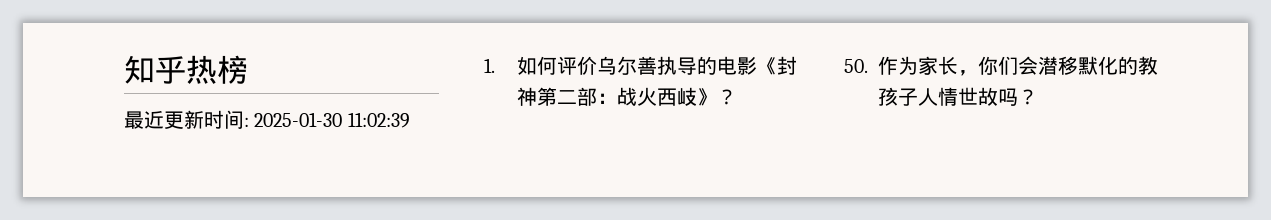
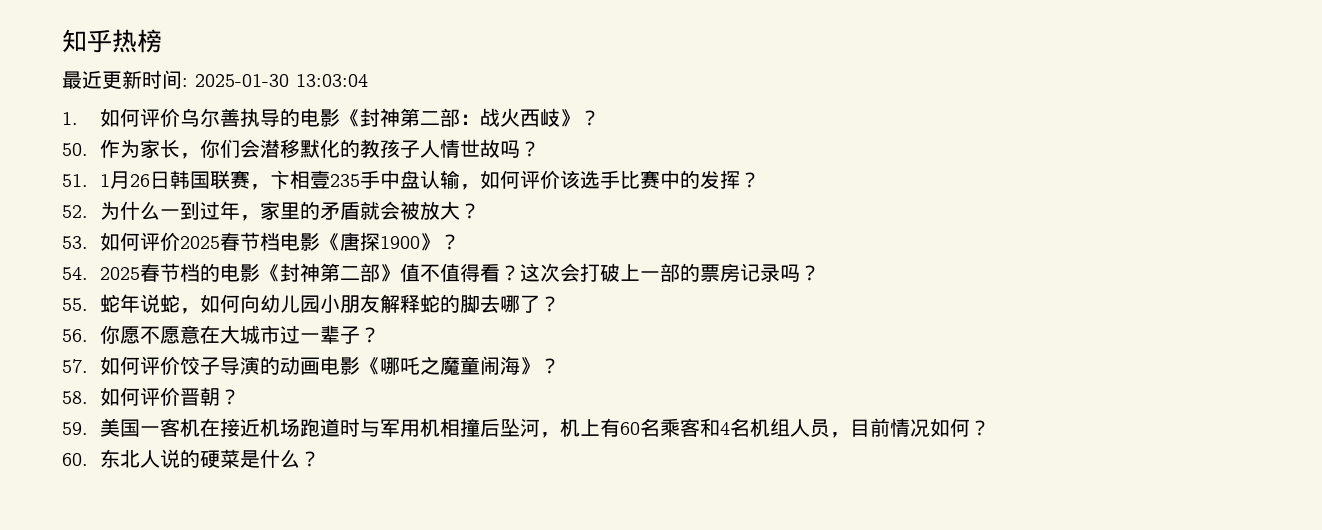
- 最近更新时间: 2025-01-30 11:02:39
+ 最近更新时间: 2025-01-30 13:03:04
+ 51. 1月26日韩国联赛，卞相壹235手中盘认输，如何评价该选手比赛中的发挥？
+ 52.为什么一到过年，家里的矛盾就会被放大？
+ 53.如何评价2025春节档电影《唐探1900》？
+ 54. 2025春节档的电影《封神第二部》值不值得看？这次会打破上一部的票房记录吗？
+ 55.蛇年说蛇，如何向幼儿园小朋友解释蛇的脚去哪了？
+ 56.你愿不愿意在大城市过一辈子？
+ 57.如何评价饺子导演的动画电影《哪吒之魔童闹海》？
+ 58.如何评价晋朝？
+ 59.美国一客机在接近机场跑道时与军用机相撞后坠河，机上有60名乘客和4名机组人员，目前情况如何？
+ 60.东北人说的硬菜是什么？

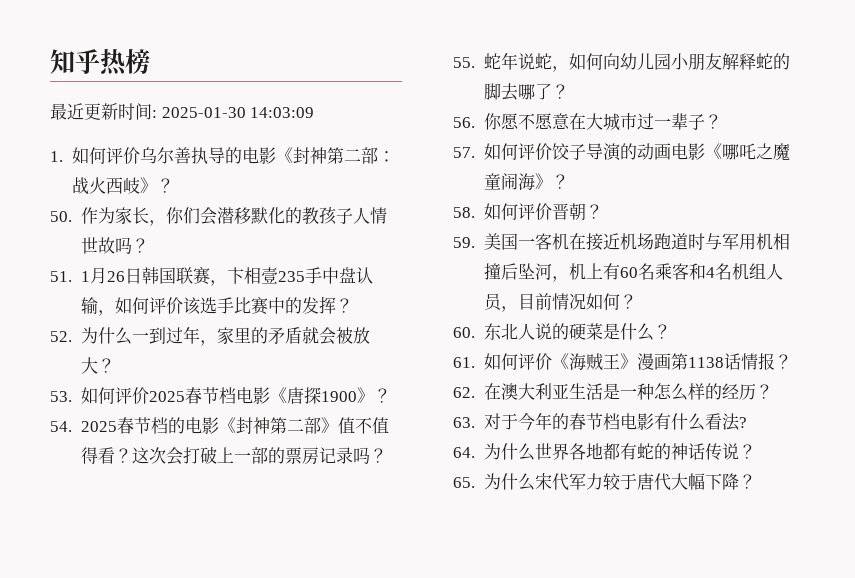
- 最近更新时间: 2025-01-30 13:03:04
+ 最近更新时间: 2025-01-30 14:03:09
+ 61.如何评价《海贼王》漫画第1138话情报？
+ 62.在澳大利亚生活是一种怎么样的经历？
+ 63.对于今年的春节档电影有什么看法?
+ 64.为什么世界各地都有蛇的神话传说？
+ 65.为什么宋代军力较于唐代大幅下降？

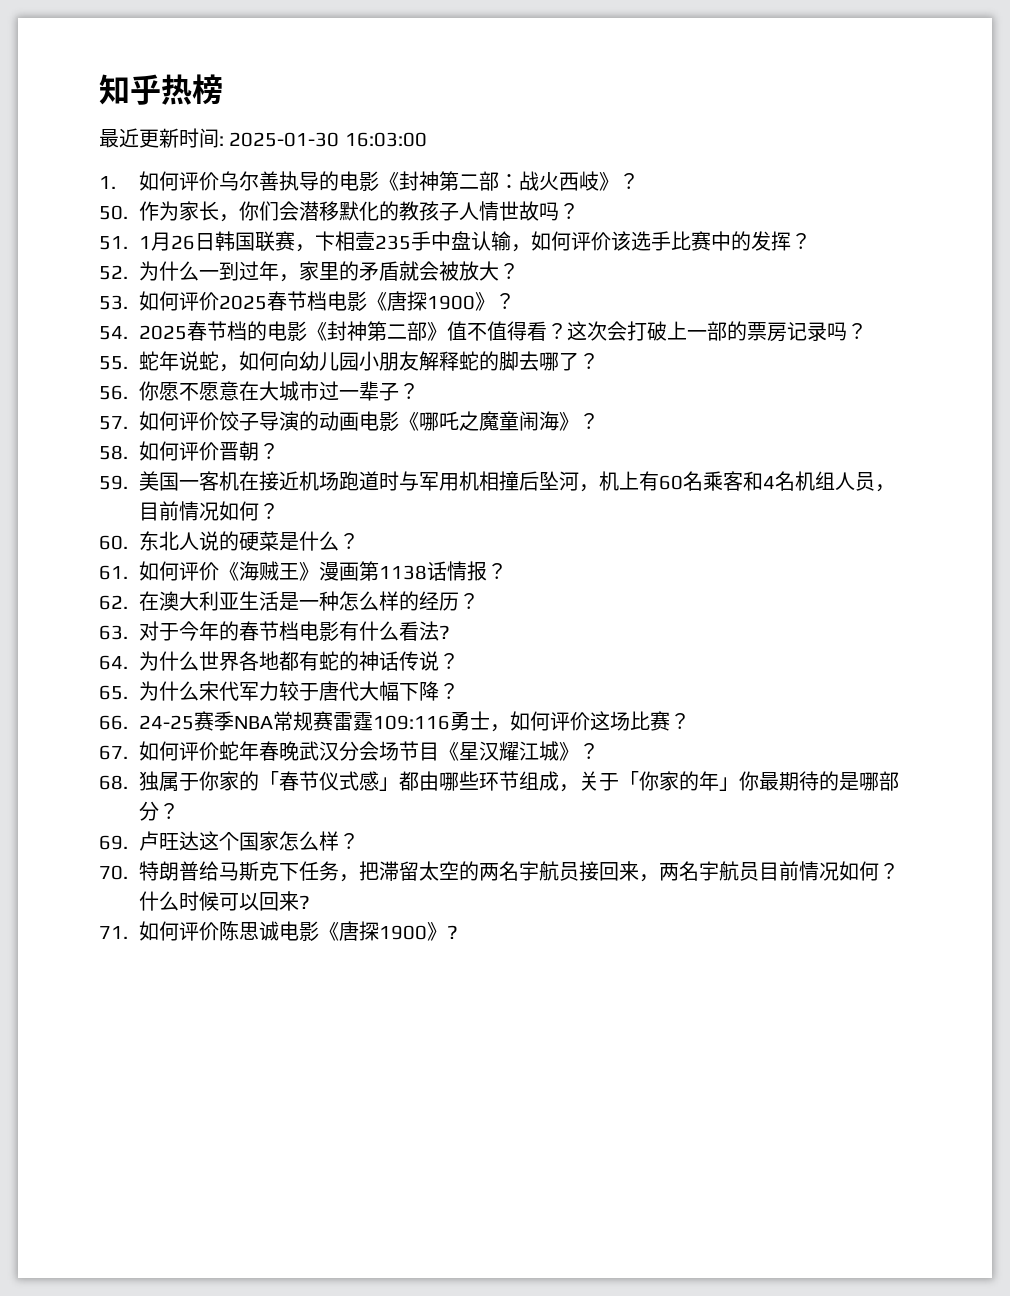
- 最近更新时间: 2025-01-30 14:03:09
+ 最近更新时间: 2025-01-30 16:03:00
+ 66. 24-25赛季NBA常规赛雷霆109:116勇士，如何评价这场比赛？
+ 67.如何评价蛇年春晚武汉分会场节目《星汉耀江城》？
+ 68.独属于你家的「春节仪式感」都由哪些环节组成，关于「你家的年」你最期待的是哪部分？
+ 69.卢旺达这个国家怎么样？
+ 70.特朗普给马斯克下任务，把滞留太空的两名宇航员接回来，两名宇航员目前情况如何？什么时候可以回来?
+ 71.如何评价陈思诚电影《唐探1900》?

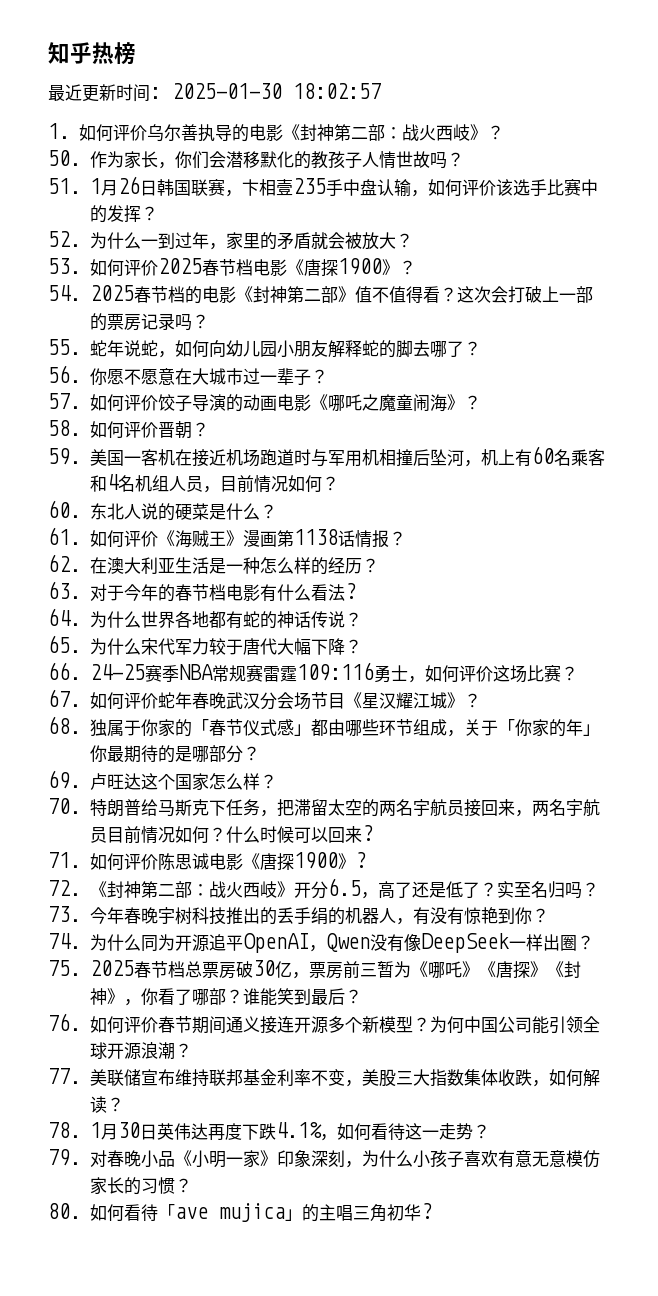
- 最近更新时间: 2025-01-30 16:03:00
+ 最近更新时间: 2025-01-30 18:02:57
+ 72.《封神第二部：战火西岐》开分6.5，高了还是低了？实至名归吗？
+ 73.今年春晚宇树科技推出的丢手绢的机器人，有没有惊艳到你？
+ 74.为什么同为开源追平OpenAI，Qwen没有像DeepSeek一样出圈？
+ 75. 2025春节档总票房破30亿，票房前三暂为《哪吒》《唐探》《封神》，你看了哪部？谁能笑到最后？
+ 76.如何评价春节期间通义接连开源多个新模型？为何中国公司能引领全球开源浪潮？
+ 77.美联储宣布维持联邦基金利率不变，美股三大指数集体收跌，如何解读？
+ 78. 1月30日英伟达再度下跌4.1%，如何看待这一走势？
+ 79.对春晚小品《小明一家》印象深刻，为什么小孩子喜欢有意无意模仿家长的习惯？
+ 80.如何看待「ave mujica」的主唱三角初华?

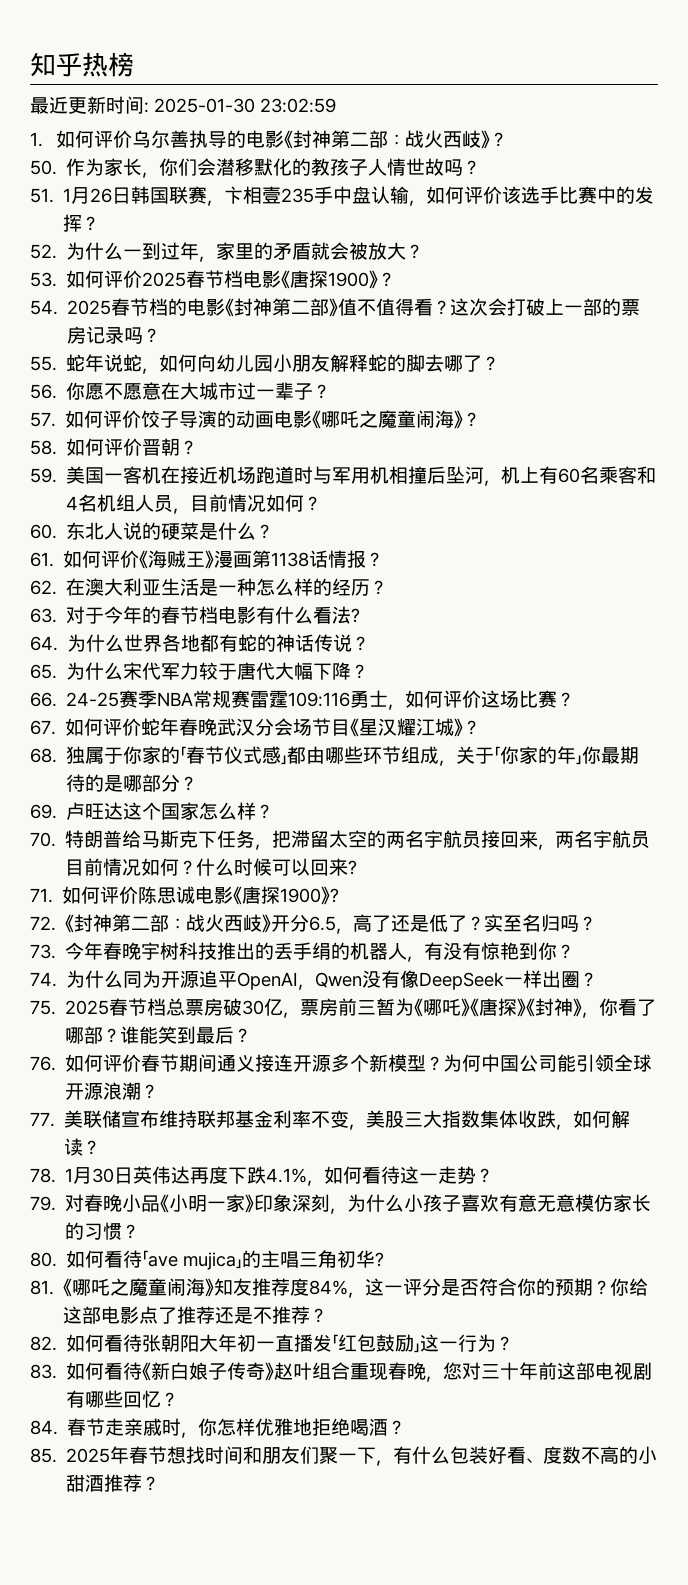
- 最近更新时间: 2025-01-30 18:02:57
+ 最近更新时间: 2025-01-30 23:02:59
+ 81.《哪吒之魔童闹海》知友推荐度84%，这一评分是否符合你的预期？你给这部电影点了推荐还是不推荐？
+ 82.如何看待张朝阳大年初一直播发「红包鼓励」这一行为？
+ 83.如何看待《新白娘子传奇》赵叶组合重现春晚，您对三十年前这部电视剧有哪些回忆？
+ 84.春节走亲戚时，你怎样优雅地拒绝喝酒？
+ 85. 2025年春节想找时间和朋友们聚一下，有什么包装好看、度数不高的小甜酒推荐？

